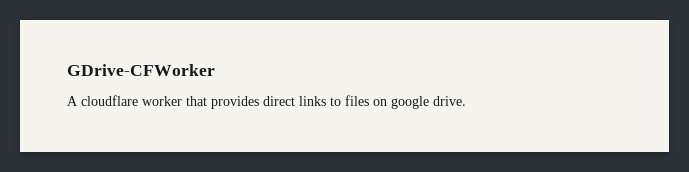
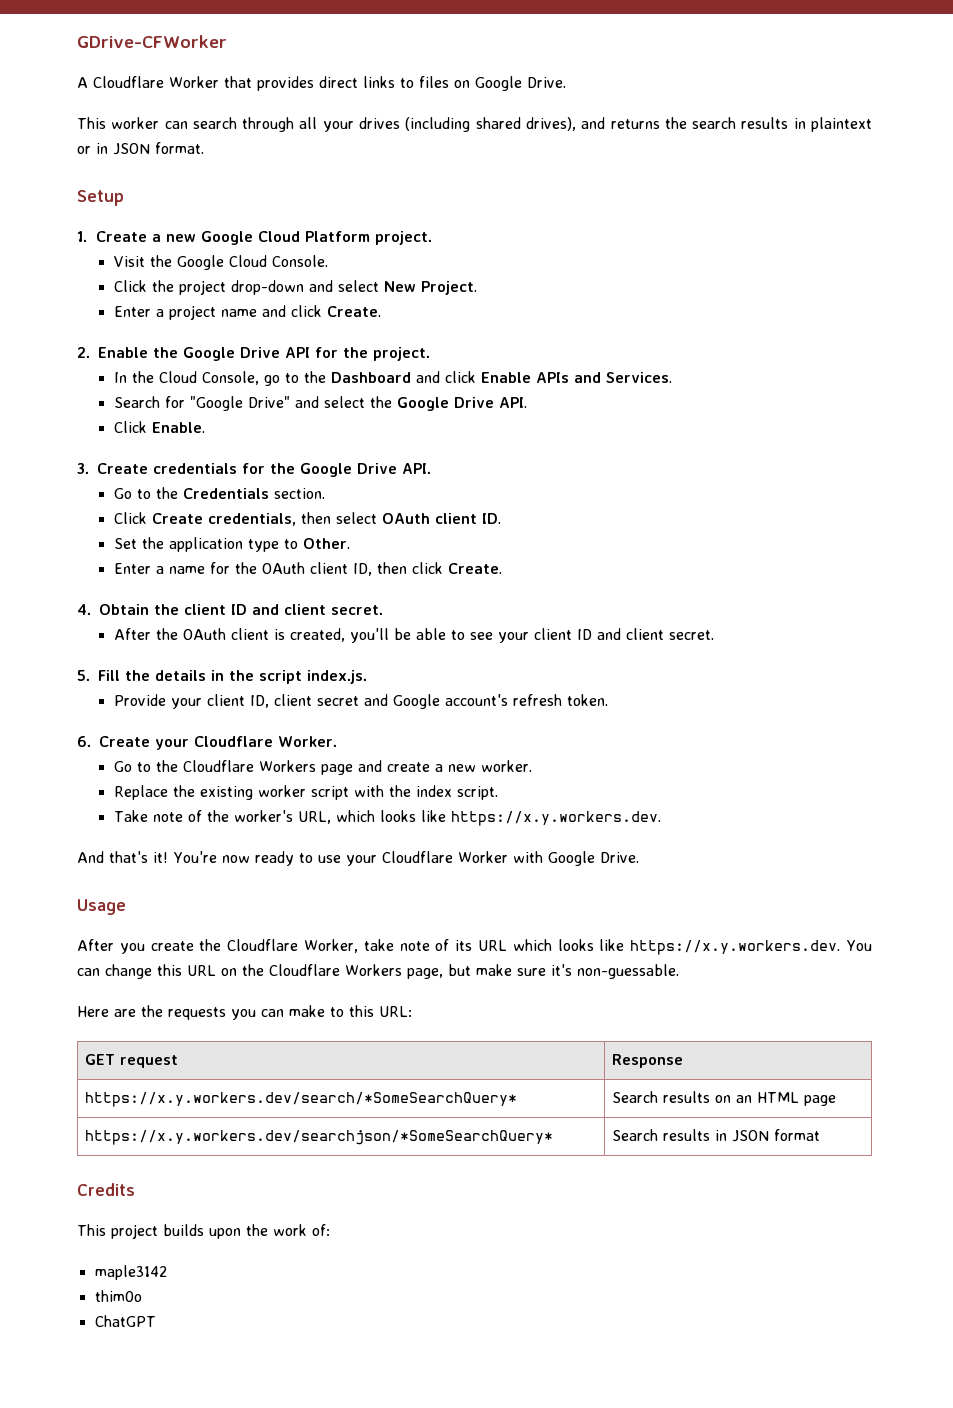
- A cloudflare worker that provides direct links to files on google drive.
+ A Cloudflare Worker that provides direct links to files on Google Drive.
+ This worker can search through all your drives (including shared drives), and returns the search results in plaintext or in JSON format.
+ Setup
+ 1. Create a new Google Cloud Platform project.
+ Visit the Google Cloud Console.
+ Click the project drop-down and select New Project.
+ Enter a project name and click Create.
+ 2. Enable the Google Drive API for the project.
+ In the Cloud Console, go to the Dashboard and click Enable APIs and Services.
+ Search for "Google Drive" and select the Google Drive API.
+ Click Enable.
+ 3. Create credentials for the Google Drive API.
+ Go to the Credentials section.
+ Click Create credentials, then select OAuth client ID.
+ Set the application type to Other.
+ Enter a name for the OAuth client ID, then click Create.
+ 4. Obtain the client ID and client secret.
+ After the OAuth client is created, you'll be able to see your client ID and client secret.
+ 5. Fill the details in the script index.js.
+ Provide your client ID, client secret and Google account's refresh token.
+ 6. Create your Cloudflare Worker.
+ Go to the Cloudflare Workers page and create a new worker.
+ Replace the existing worker script with the index script.
+ Take note of the worker's URL, which looks like https://x.y.workers.dev.
+ And that's it! You're now ready to use your Cloudflare Worker with Google Drive.
+ Usage
+ After you create the Cloudflare Worker, take note of its URL which looks like https://x.y.workers.dev. You can change this URL on the Cloudflare Workers page, but make sure it's non-guessable.
+ Here are the requests you can make to this URL:
+ GET request | Response
+ https://x.y.workers.dev/search/*SomeSearchQuery* | Search results on an HTML page
+ https://x.y.workers.dev/searchjson/*SomeSearchQuery* | Search results in JSON format
+ Credits
+ This project builds upon the work of:
+ maple3142
+ thim0o
+ ChatGPT

